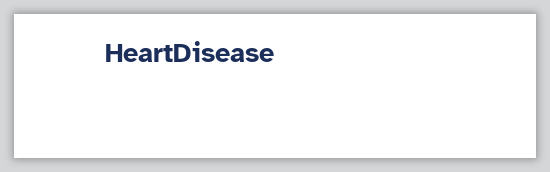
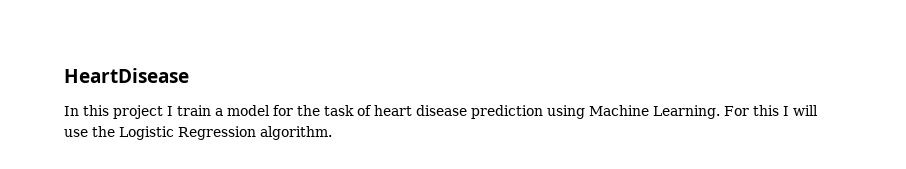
+ In this project I train a model for the task of heart disease prediction using Machine Learning. For this I will use the Logistic Regression algorithm.

